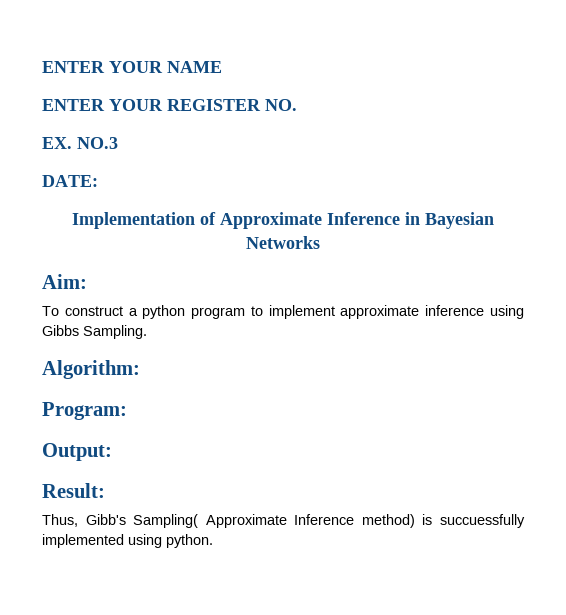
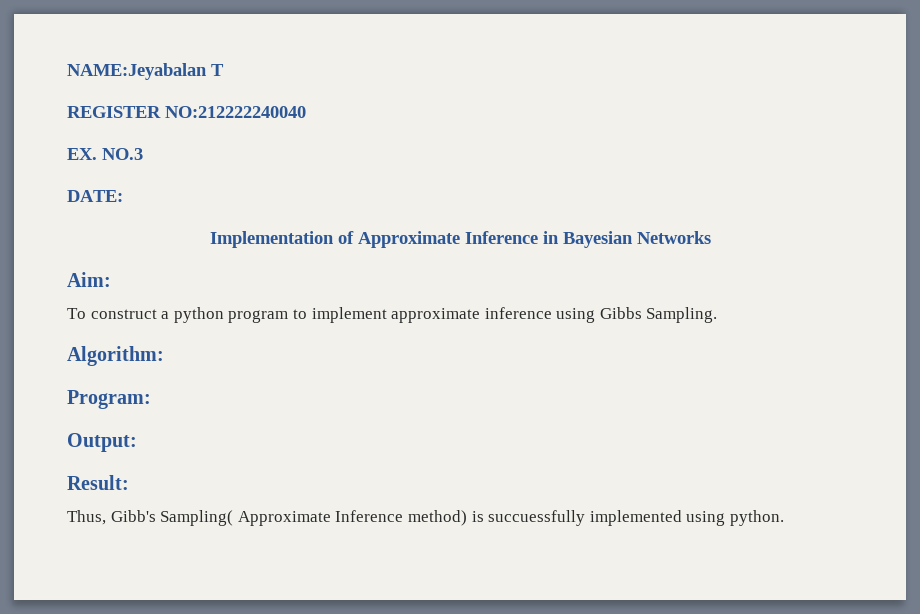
- ENTER YOUR NAME
- ENTER YOUR REGISTER NO.
+ NAME:Jeyabalan T
+ REGISTER NO:212222240040

